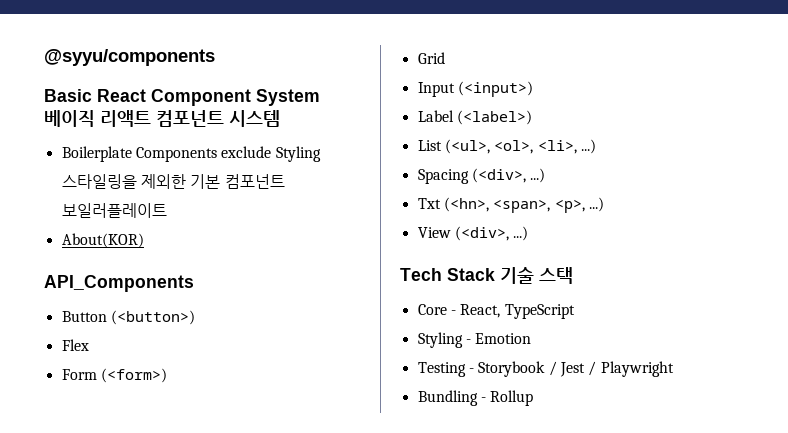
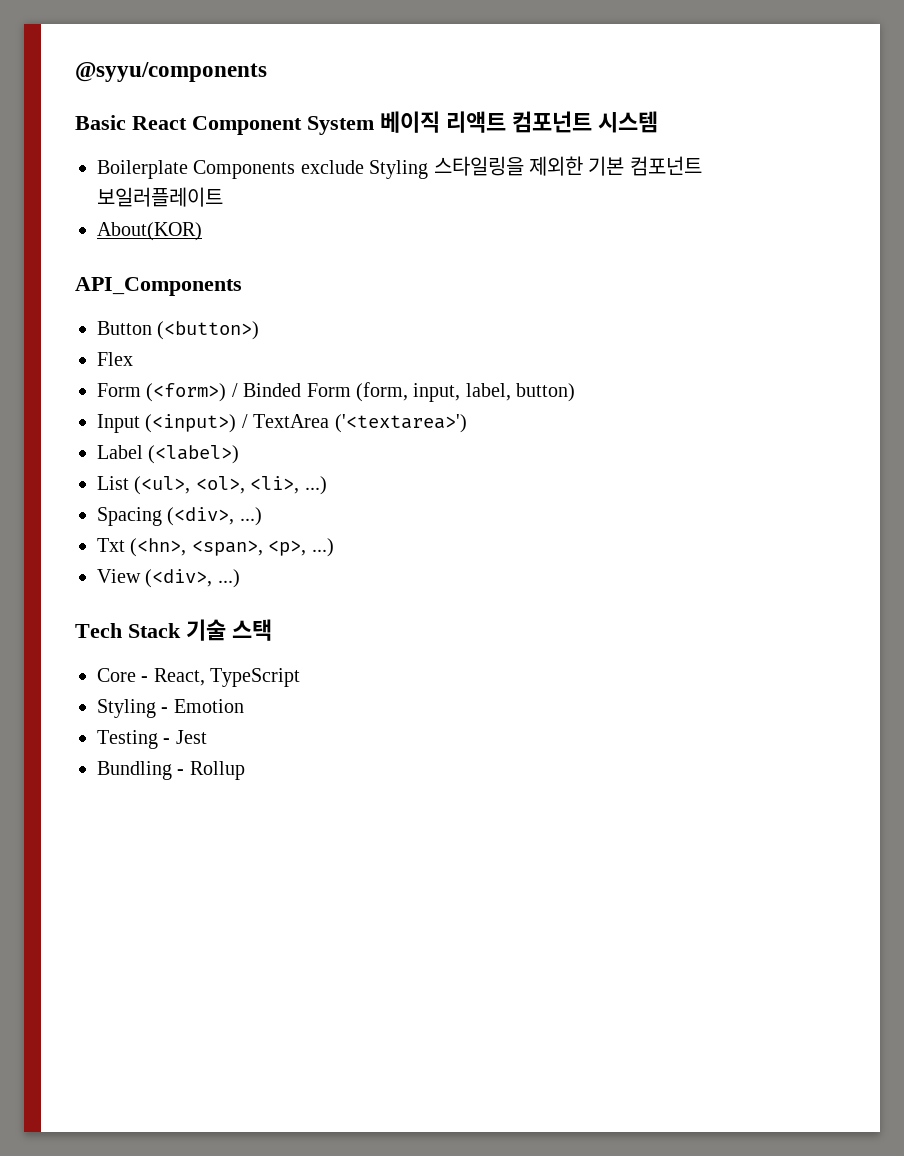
- Form (<form>)
- Grid
+ Form (<form>) / Binded Form (form, input, label, button)
- Input (<input>)
+ Input (<input>) / TextArea ('<textarea>')
- Testing - Storybook / Jest / Playwright
+ Testing - Jest

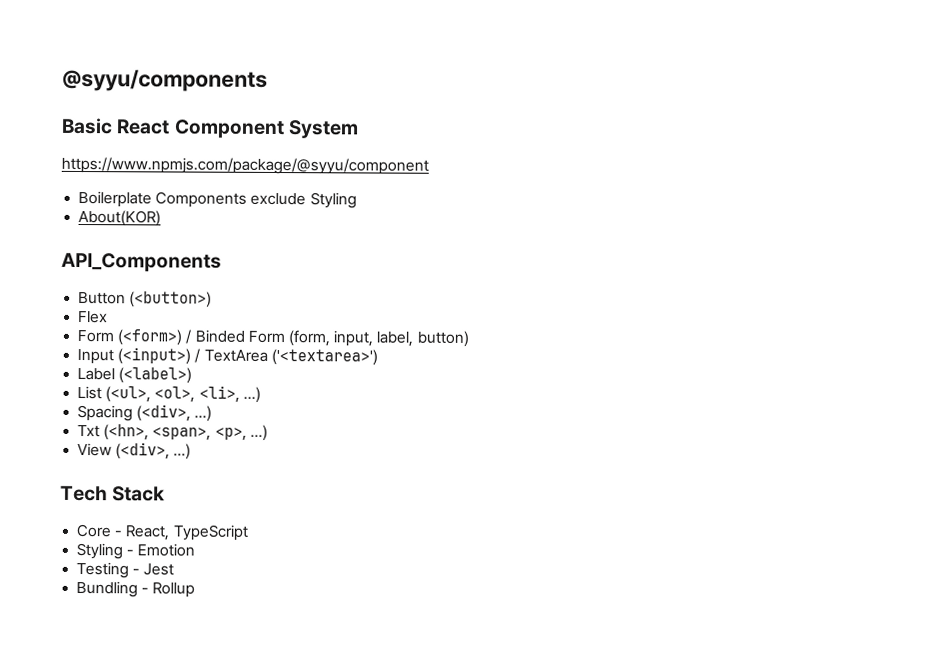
- Basic React Component System 베이직 리액트 컴포넌트 시스템
+ Basic React Component System
+ https://www.npmjs.com/package/@syyu/component
- Boilerplate Components exclude Styling 스타일링을 제외한 기본 컴포넌트 보일러플레이트
+ Boilerplate Components exclude Styling
- Tech Stack 기술 스택
+ Tech Stack

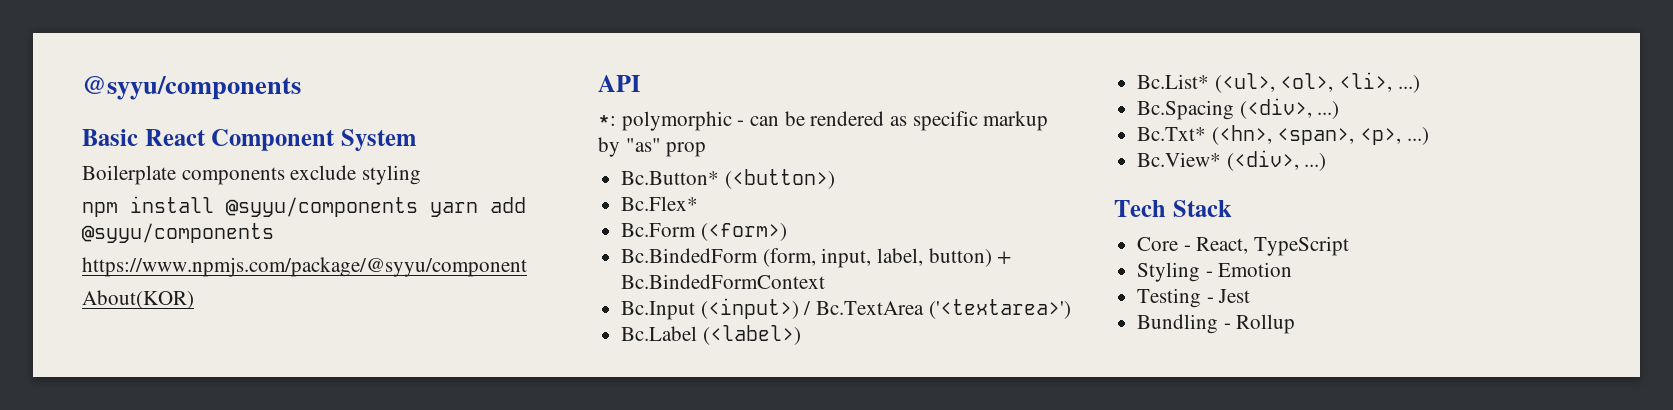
+ Boilerplate components exclude styling
+ npm install @syyu/components yarn add @syyu/components
  https://www.npmjs.com/package/@syyu/component
- Boilerplate Components exclude Styling
  About(KOR)
- API_Components
- Button (<button>)
+ API
+ *: polymorphic - can be rendered as specific markup by "as" prop
+ Bc.Button* (<button>)
- Flex
- Form (<form>) / Binded Form (form, input, label, button)
- Input (<input>) / TextArea ('<textarea>')
+ Bc.Flex*
+ Bc.Form (<form>)
+ Bc.BindedForm (form, input, label, button) + Bc.BindedFormContext
+ Bc.Input (<input>) / Bc.TextArea ('<textarea>')
- Label (<label>)
+ Bc.Label (<label>)
- List (<ul>, <ol>, <li>, ...)
+ Bc.List* (<ul>, <ol>, <li>, ...)
- Spacing (<div>, ...)
- Txt (<hn>, <span>, <p>, ...)
+ Bc.Spacing (<div>, ...)
+ Bc.Txt* (<hn>, <span>, <p>, ...)
- View (<div>, ...)
+ Bc.View* (<div>, ...)

